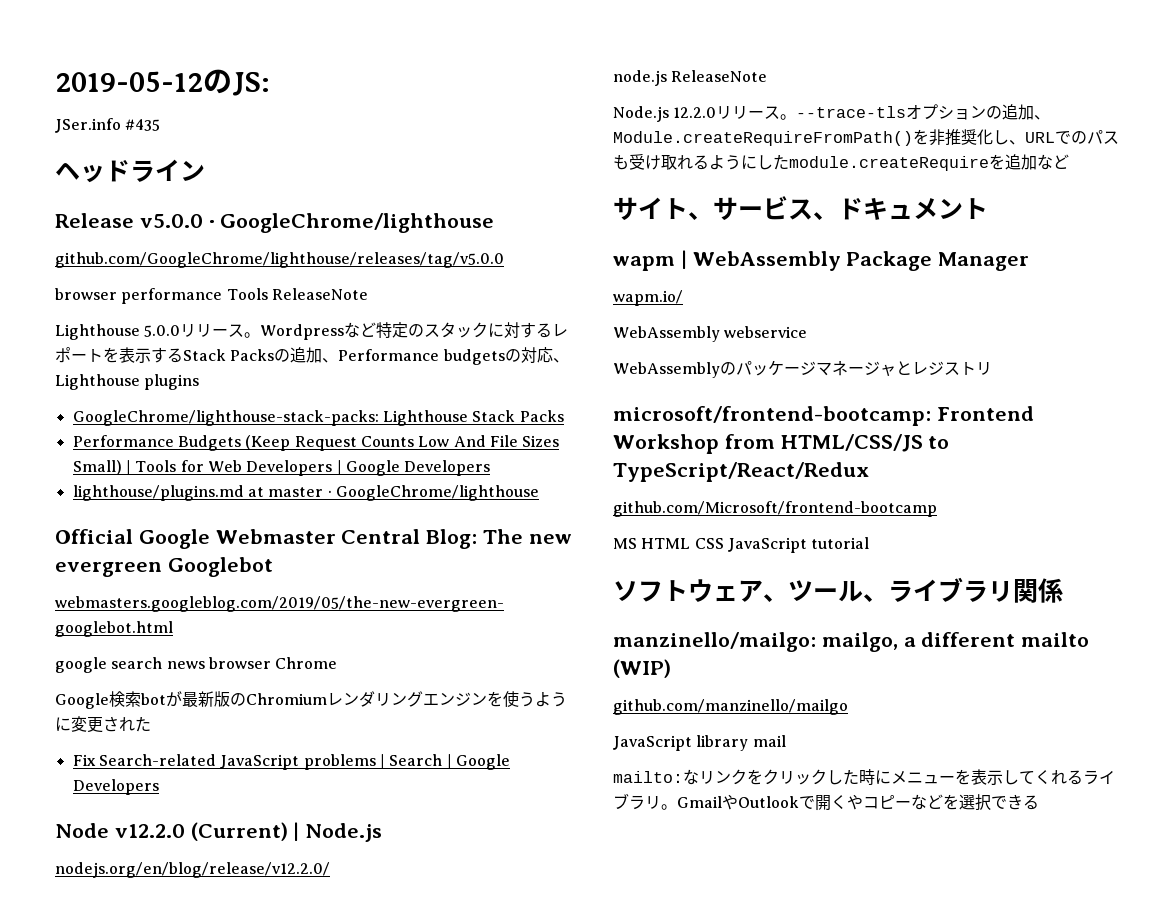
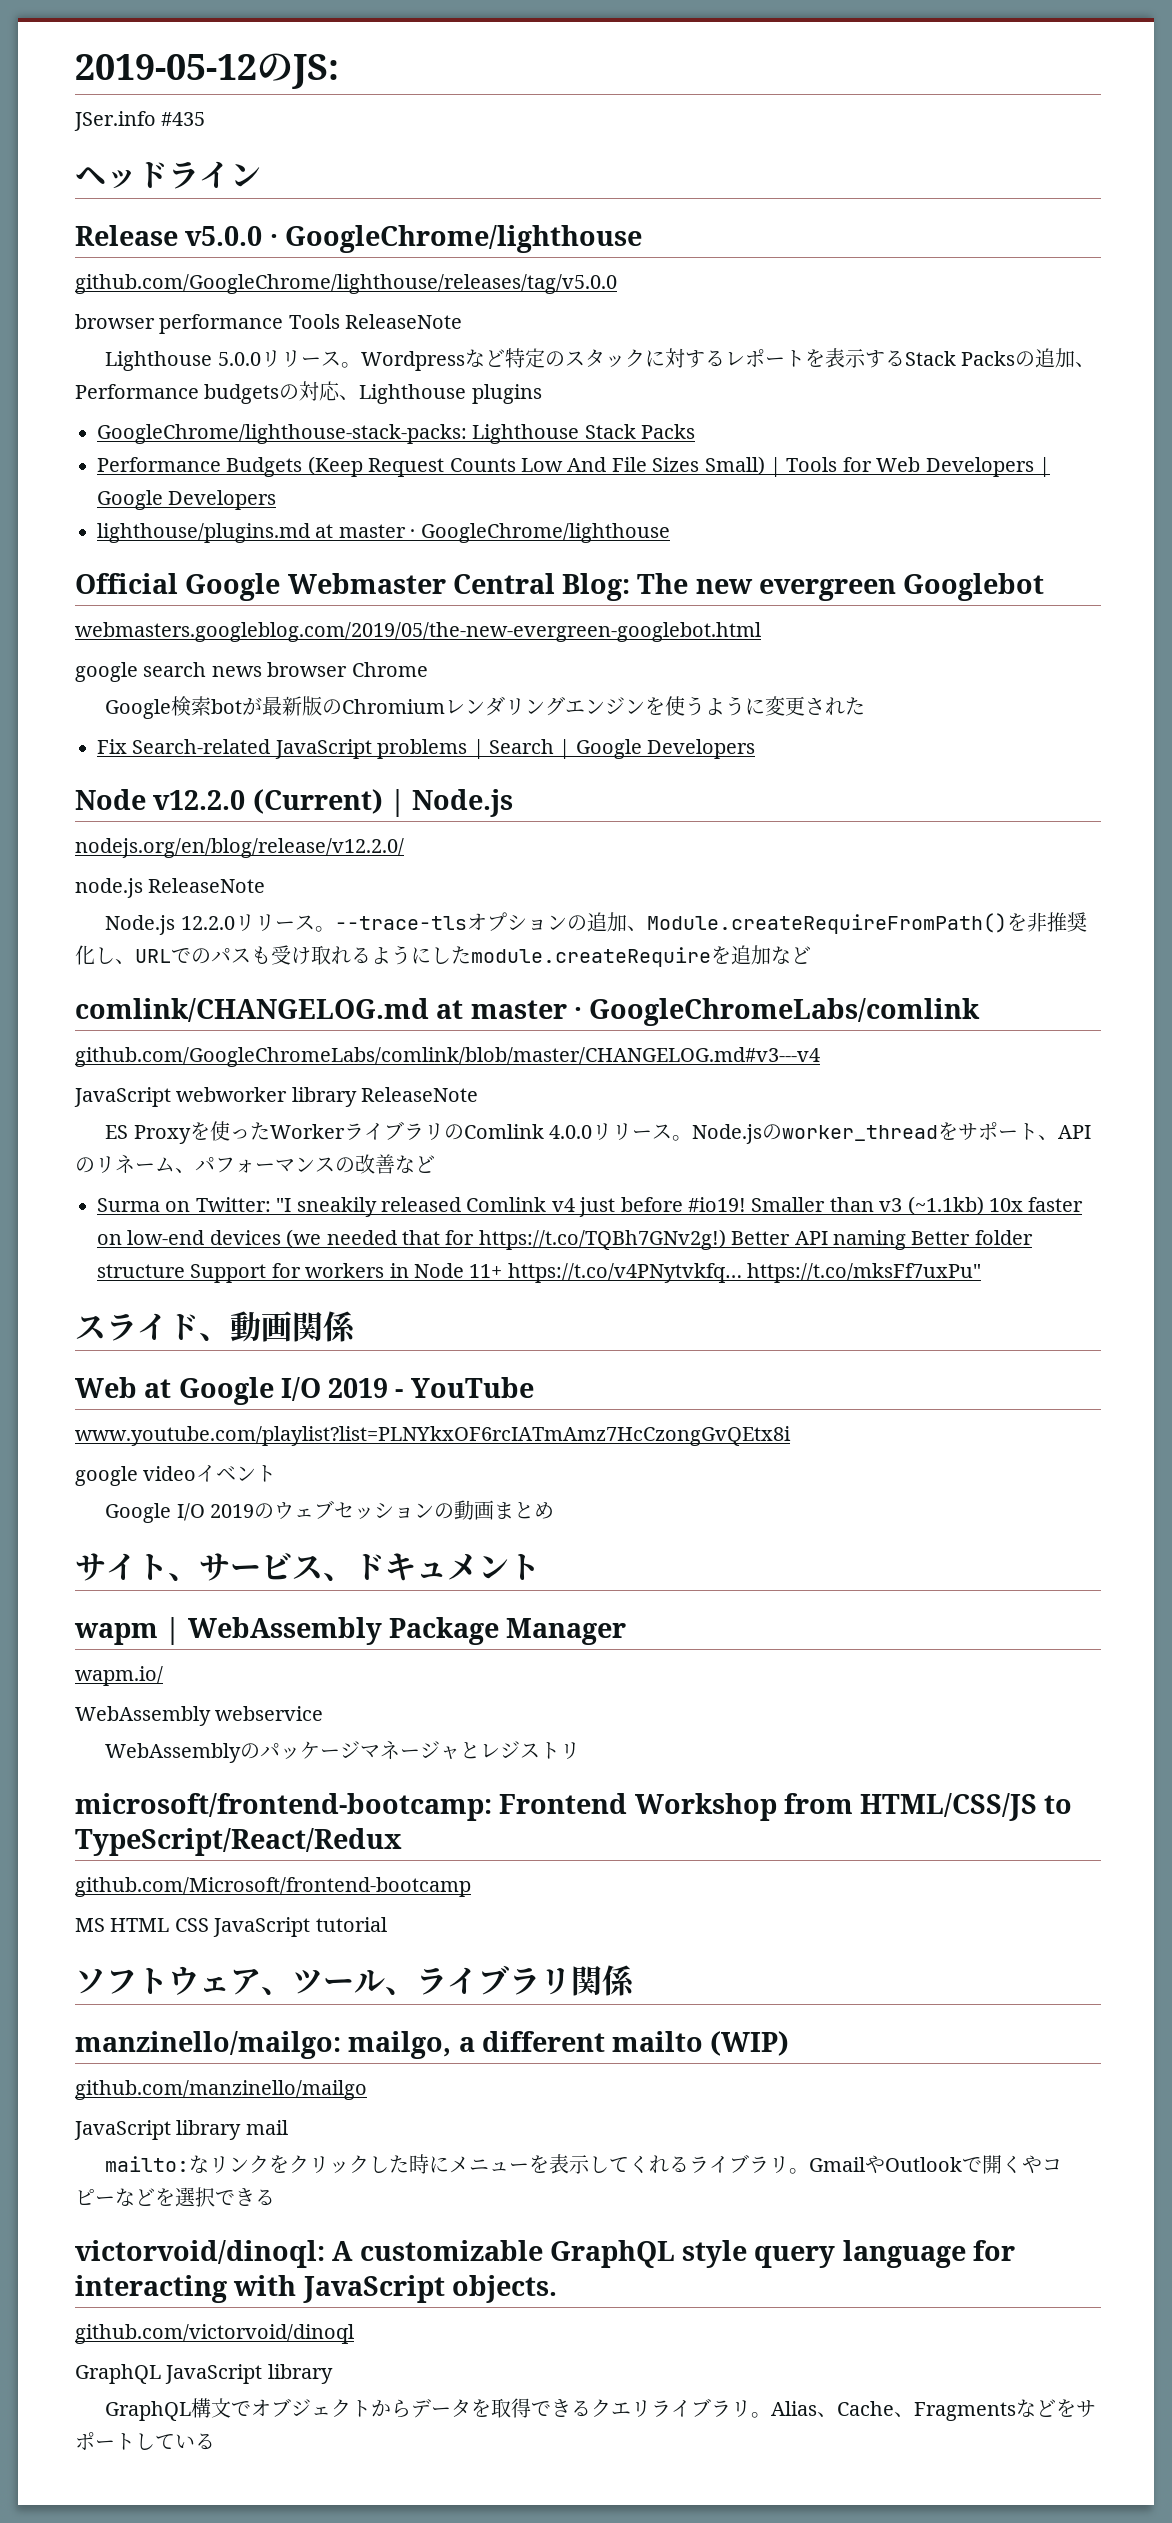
+ comlink/CHANGELOG.md at master · GoogleChromeLabs/comlink
+ github.com/GoogleChromeLabs/comlink/blob/master/CHANGELOG.md#v3---v4
+ JavaScript webworker library ReleaseNote
+ ES Proxyを使ったWorkerライブラリのComlink 4.0.0リリース。Node.jsのworker_threadをサポート、APIのリネーム、パフォーマンスの改善など
+ Surma on Twitter: "I sneakily released Comlink v4 just before #io19! Smaller than v3 (~1.1kb) 10x faster on low-end devices (we needed that for https://t.co/TQBh7GNv2g!) Better API naming Better folder structure Support for workers in Node 11+ https://t.co/v4PNytvkfq… https://t.co/mksFf7uxPu"
+ スライド、動画関係
+ Web at Google I/O 2019 - YouTube
+ www.youtube.com/playlist?list=PLNYkxOF6rcIATmAmz7HcCzongGvQEtx8i
+ google videoイベント
+ Google I/O 2019のウェブセッションの動画まとめ
+ victorvoid/dinoql: A customizable GraphQL style query language for interacting with JavaScript objects.
+ github.com/victorvoid/dinoql
+ GraphQL JavaScript library
+ GraphQL構文でオブジェクトからデータを取得できるクエリライブラリ。Alias、Cache、Fragmentsなどをサポートしている

